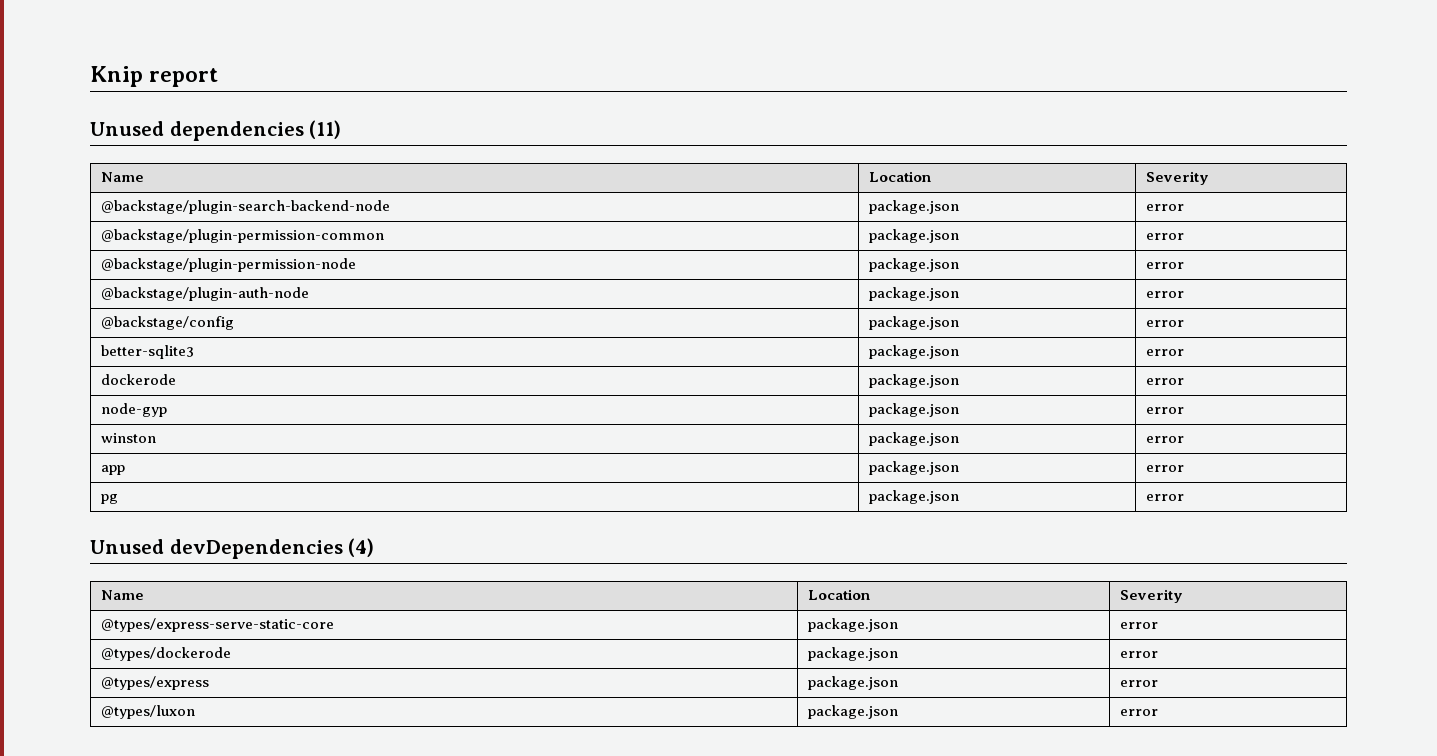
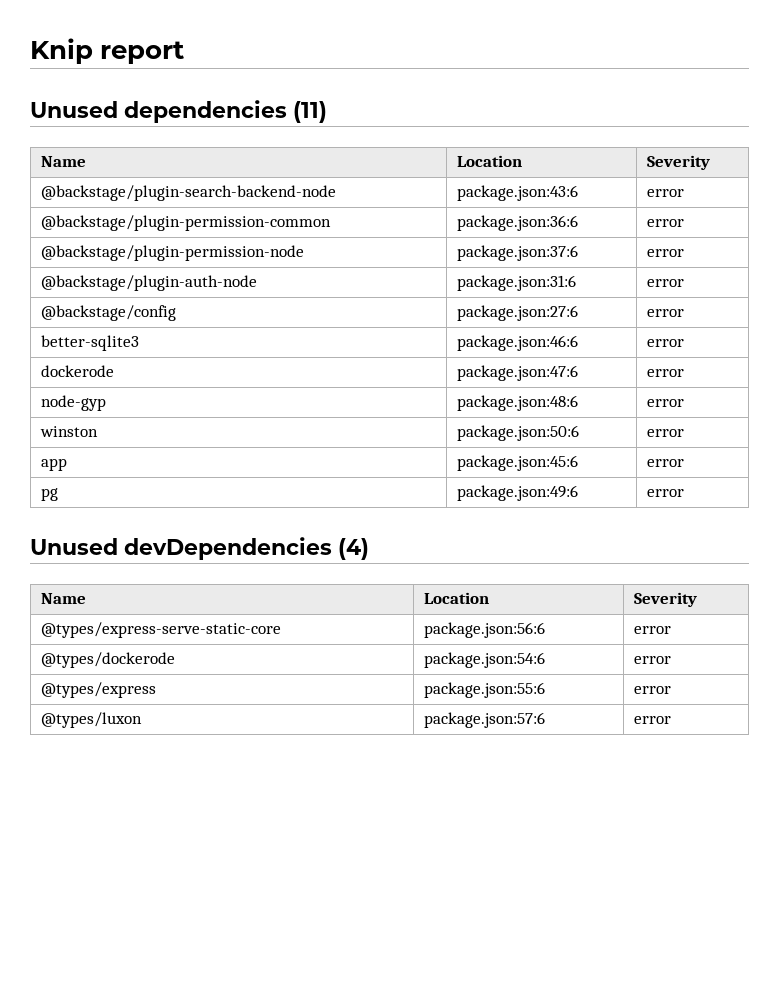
- @backstage/plugin-search-backend-node | package.json | error
+ @backstage/plugin-search-backend-node | package.json:43:6 | error
- @backstage/plugin-permission-common | package.json | error
+ @backstage/plugin-permission-common | package.json:36:6 | error
- @backstage/plugin-permission-node | package.json | error
+ @backstage/plugin-permission-node | package.json:37:6 | error
- @backstage/plugin-auth-node | package.json | error
+ @backstage/plugin-auth-node | package.json:31:6 | error
- @backstage/config | package.json | error
+ @backstage/config | package.json:27:6 | error
- better-sqlite3 | package.json | error
+ better-sqlite3 | package.json:46:6 | error
- dockerode | package.json | error
+ dockerode | package.json:47:6 | error
- node-gyp | package.json | error
+ node-gyp | package.json:48:6 | error
- winston | package.json | error
+ winston | package.json:50:6 | error
- app | package.json | error
+ app | package.json:45:6 | error
- pg | package.json | error
+ pg | package.json:49:6 | error
- @types/express-serve-static-core | package.json | error
+ @types/express-serve-static-core | package.json:56:6 | error
- @types/dockerode | package.json | error
+ @types/dockerode | package.json:54:6 | error
- @types/express | package.json | error
+ @types/express | package.json:55:6 | error
- @types/luxon | package.json | error
+ @types/luxon | package.json:57:6 | error

